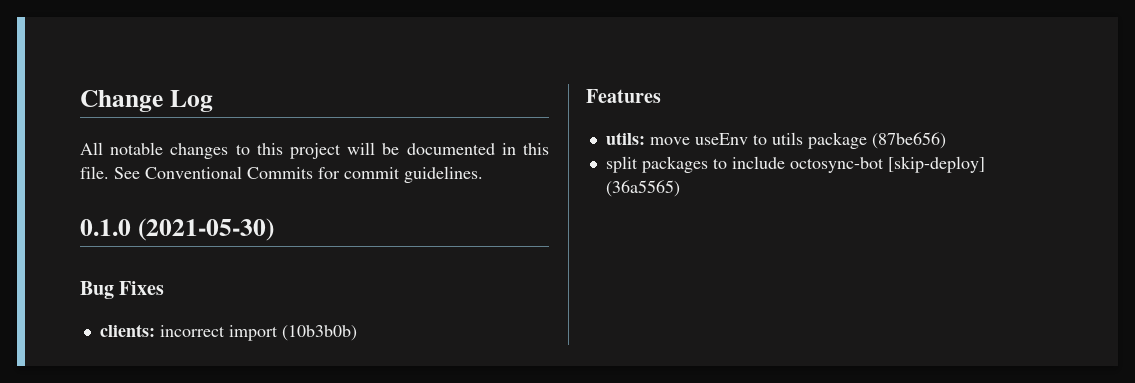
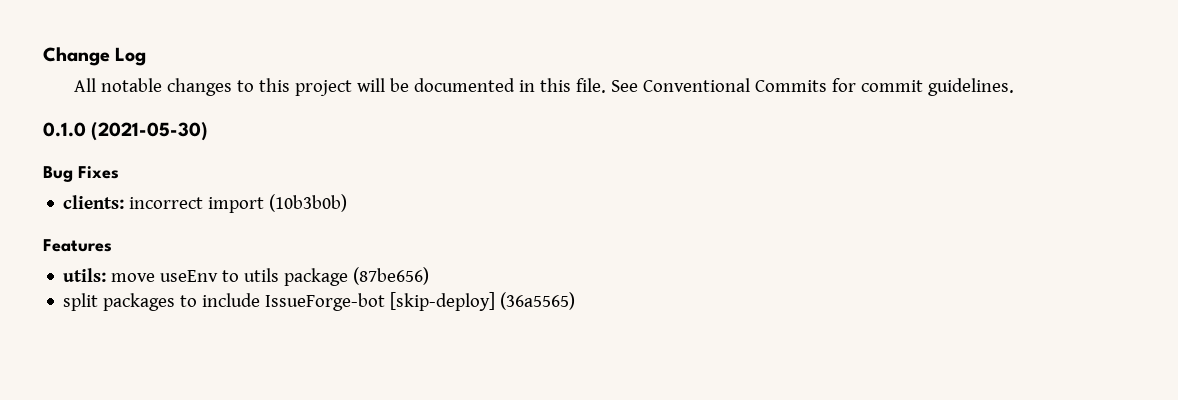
- split packages to include octosync-bot [skip-deploy] (36a5565)
+ split packages to include IssueForge-bot [skip-deploy] (36a5565)

